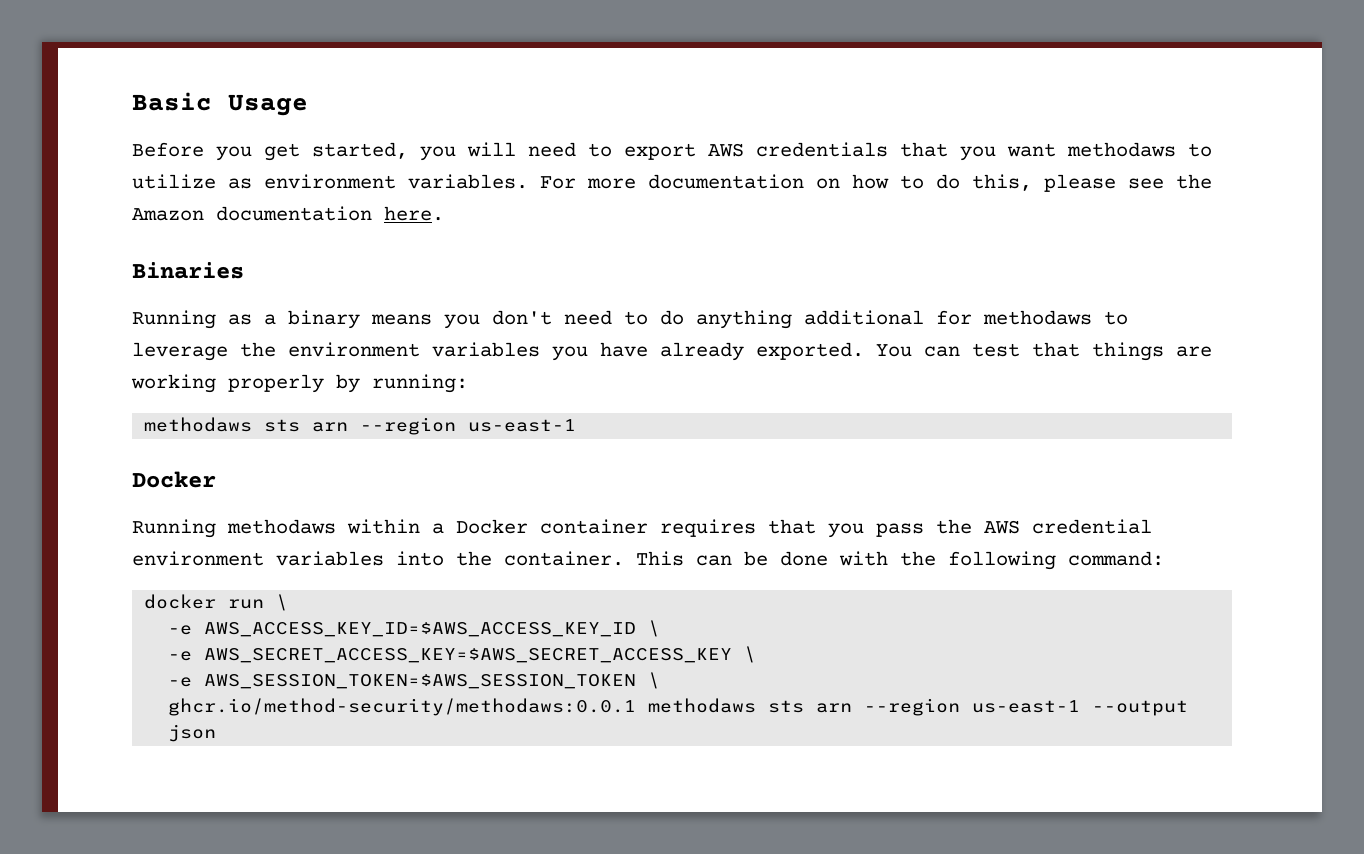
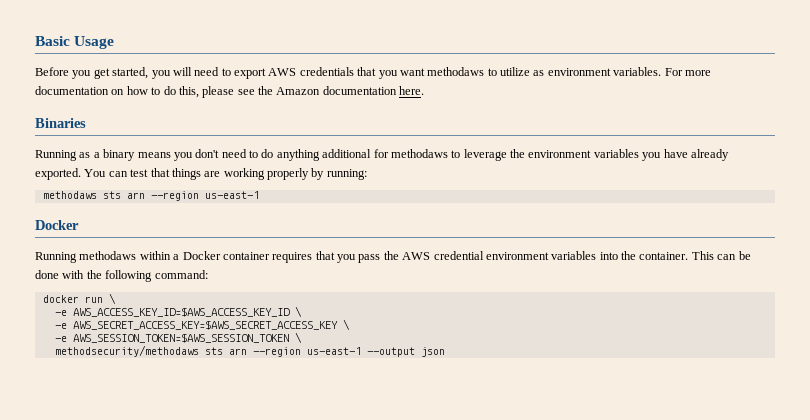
- ghcr.io/method-security/methodaws:0.0.1 methodaws sts arn --region us-east-1 --output json
+ methodsecurity/methodaws sts arn --region us-east-1 --output json

